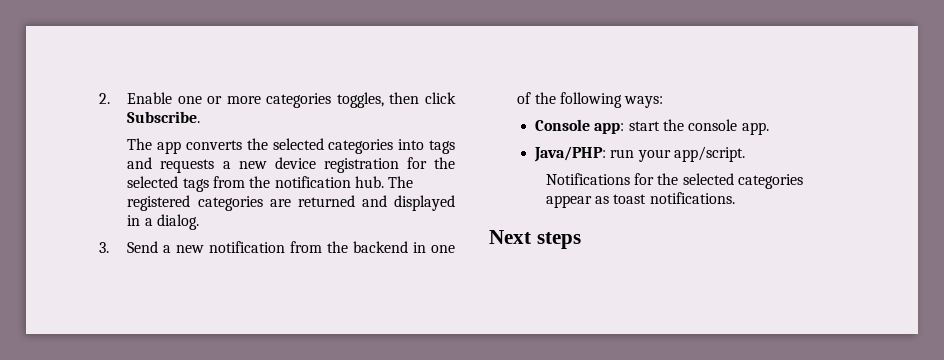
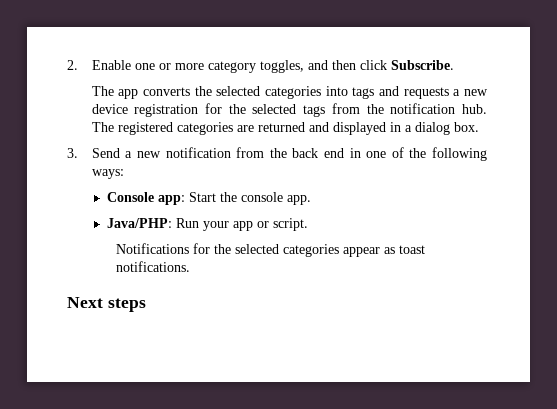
- 2. Enable one or more categories toggles, then click Subscribe.
+ 2. Enable one or more category toggles, and then click Subscribe.
- The registered categories are returned and displayed in a dialog.
+ The registered categories are returned and displayed in a dialog box.
- 3. Send a new notification from the backend in one of the following ways:
+ 3. Send a new notification from the back end in one of the following ways:
- Console app: start the console app.
+ Console app: Start the console app.
- Java/PHP: run your app/script.
+ Java/PHP: Run your app or script.

